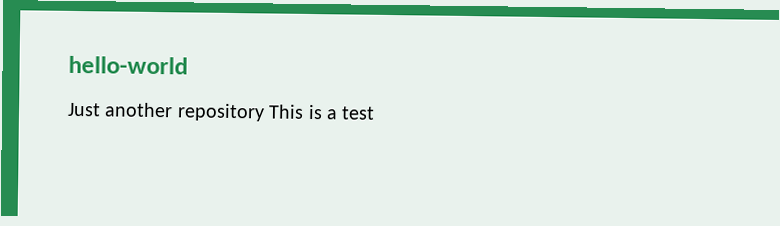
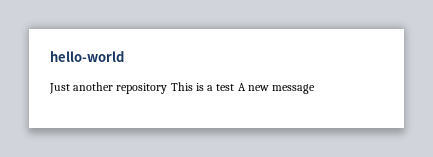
- Just another repository This is a test
+ Just another repository This is a test A new message

